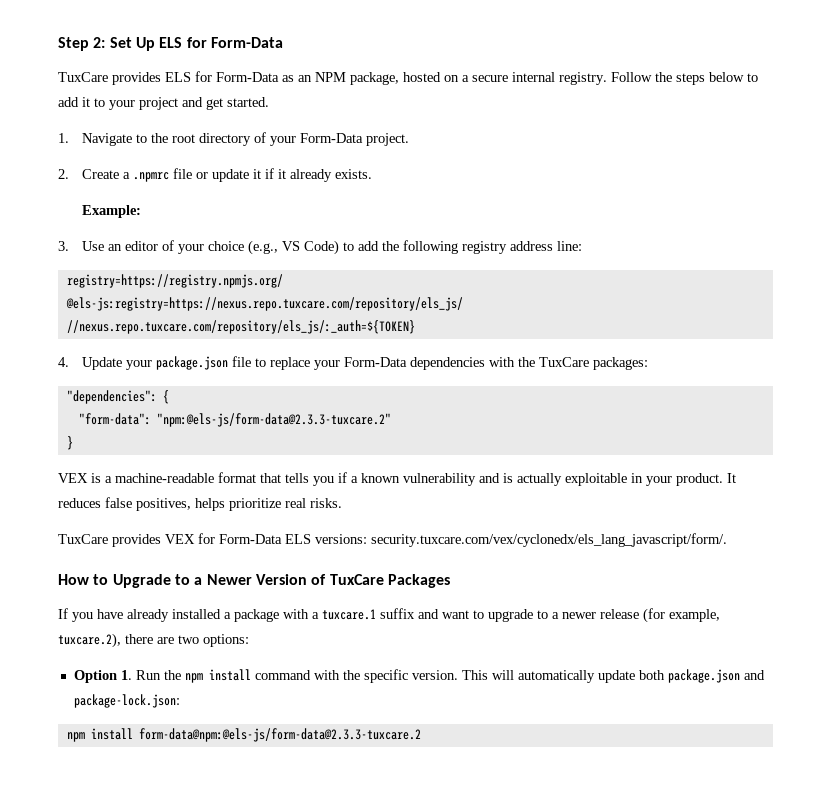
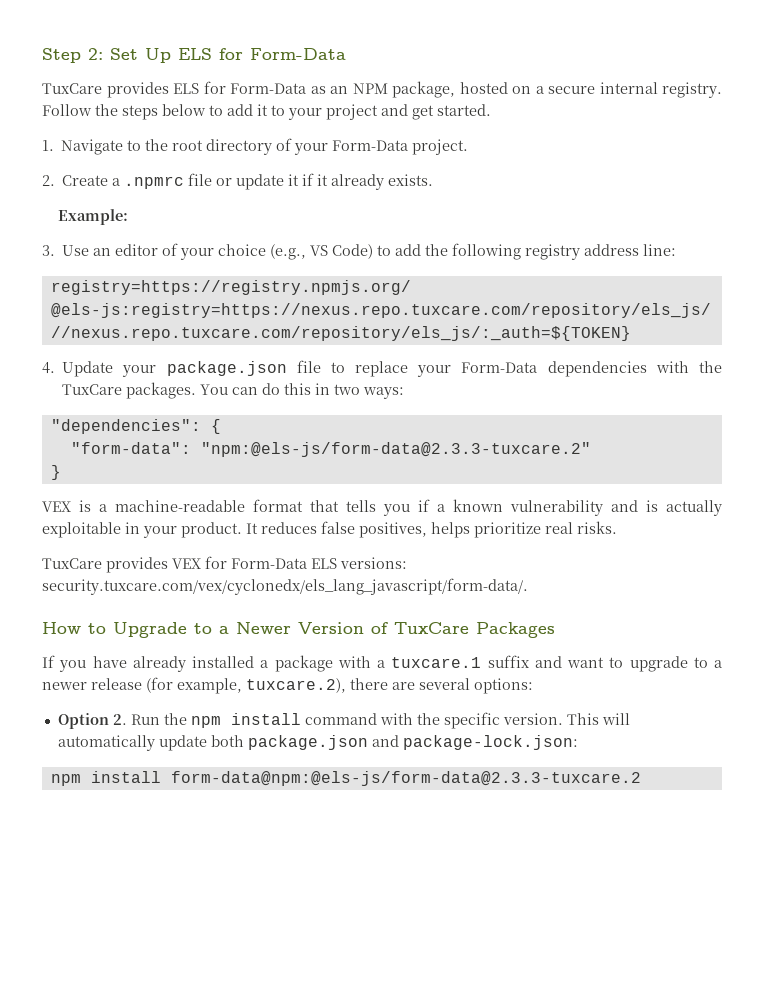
- 4. Update your package.json file to replace your Form-Data dependencies with the TuxCare packages:
+ 4. Update your package.json file to replace your Form-Data dependencies with the TuxCare packages. You can do this in two ways:
- TuxCare provides VEX for Form-Data ELS versions: security.tuxcare.com/vex/cyclonedx/els_lang_javascript/form/.
+ TuxCare provides VEX for Form-Data ELS versions: security.tuxcare.com/vex/cyclonedx/els_lang_javascript/form-data/.
- If you have already installed a package with a tuxcare.1 suffix and want to upgrade to a newer release (for example, tuxcare.2), there are two options:
+ If you have already installed a package with a tuxcare.1 suffix and want to upgrade to a newer release (for example, tuxcare.2), there are several options:
- Option 1. Run the npm install command with the specific version.
+ Option 2. Run the npm install command with the specific version.

